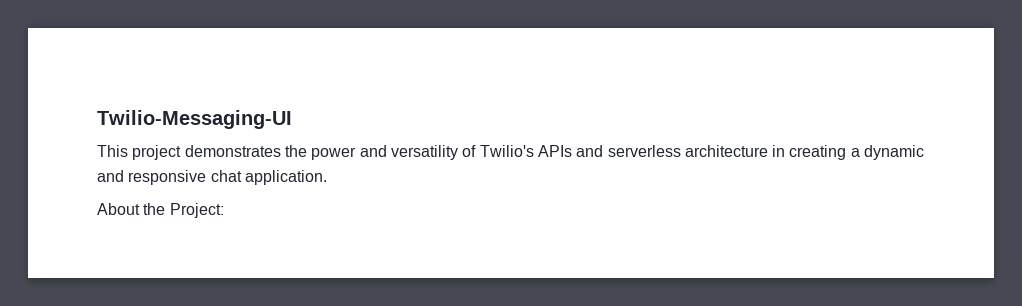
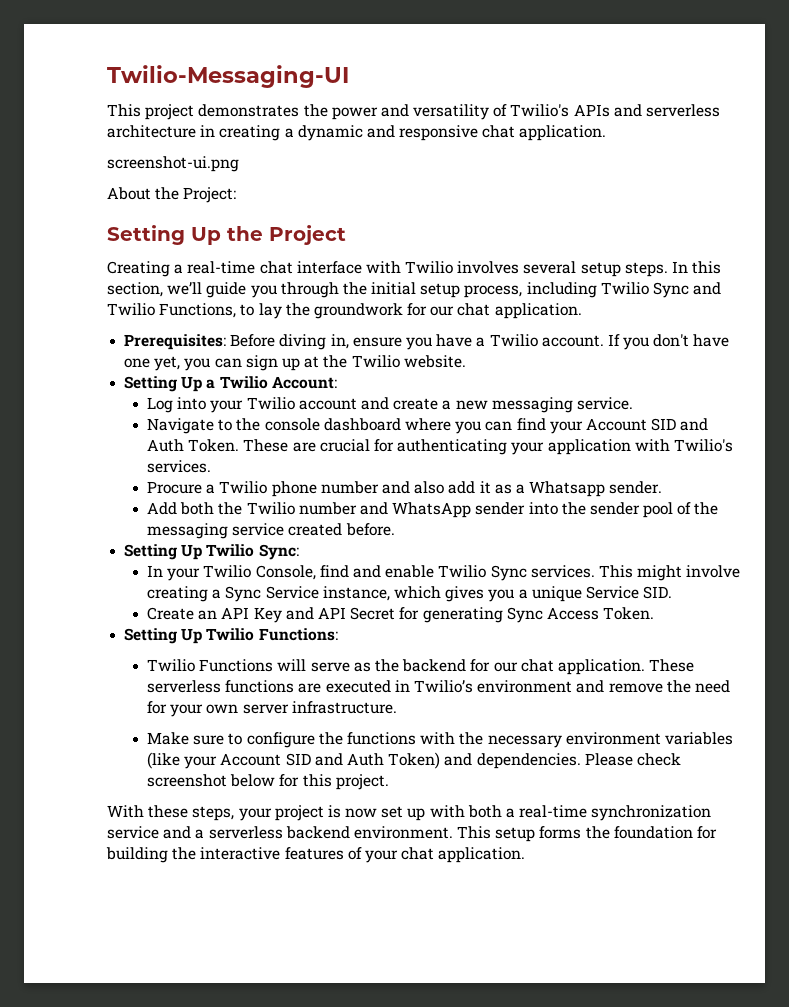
+ screenshot-ui.png
+ Setting Up the Project
+ Creating a real-time chat interface with Twilio involves several setup steps. In this section, we’ll guide you through the initial setup process, including Twilio Sync and Twilio Functions, to lay the groundwork for our chat application.
+ Prerequisites: Before diving in, ensure you have a Twilio account. If you don't have one yet, you can sign up at the Twilio website.
+ Setting Up a Twilio Account:
+ Log into your Twilio account and create a new messaging service.
+ Navigate to the console dashboard where you can find your Account SID and Auth Token. These are crucial for authenticating your application with Twilio's services.
+ Procure a Twilio phone number and also add it as a Whatsapp sender.
+ Add both the Twilio number and WhatsApp sender into the sender pool of the messaging service created before.
+ Setting Up Twilio Sync:
+ In your Twilio Console, find and enable Twilio Sync services. This might involve creating a Sync Service instance, which gives you a unique Service SID.
+ Create an API Key and API Secret for generating Sync Access Token.
+ Setting Up Twilio Functions:
+ Twilio Functions will serve as the backend for our chat application. These serverless functions are executed in Twilio’s environment and remove the need for your own server infrastructure.
+ Make sure to configure the functions with the necessary environment variables (like your Account SID and Auth Token) and dependencies. Please check screenshot below for this project.
+ With these steps, your project is now set up with both a real-time synchronization service and a serverless backend environment. This setup forms the foundation for building the interactive features of your chat application.

